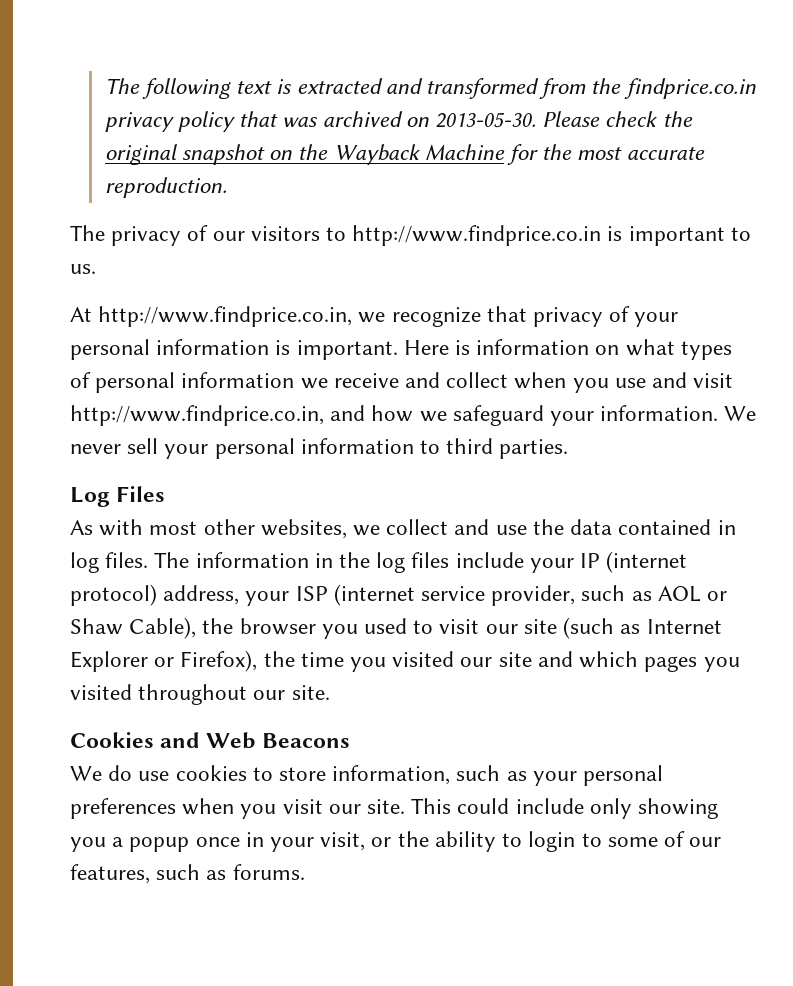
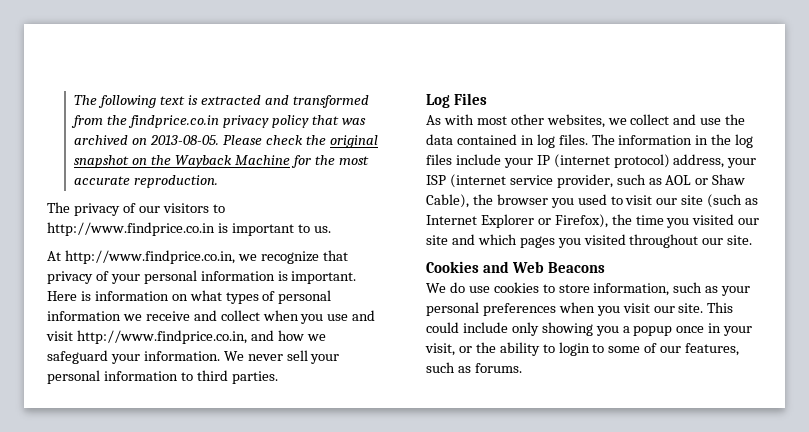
- The following text is extracted and transformed from the findprice.co.in privacy policy that was archived on 2013-05-30.
+ The following text is extracted and transformed from the findprice.co.in privacy policy that was archived on 2013-08-05.

